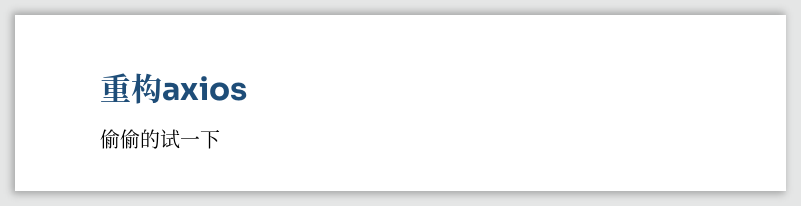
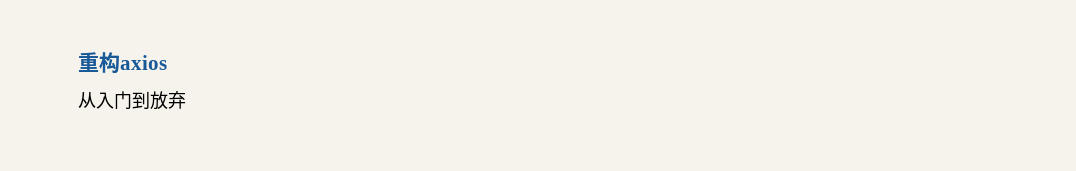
- 偷偷的试一下
+ 从入门到放弃

